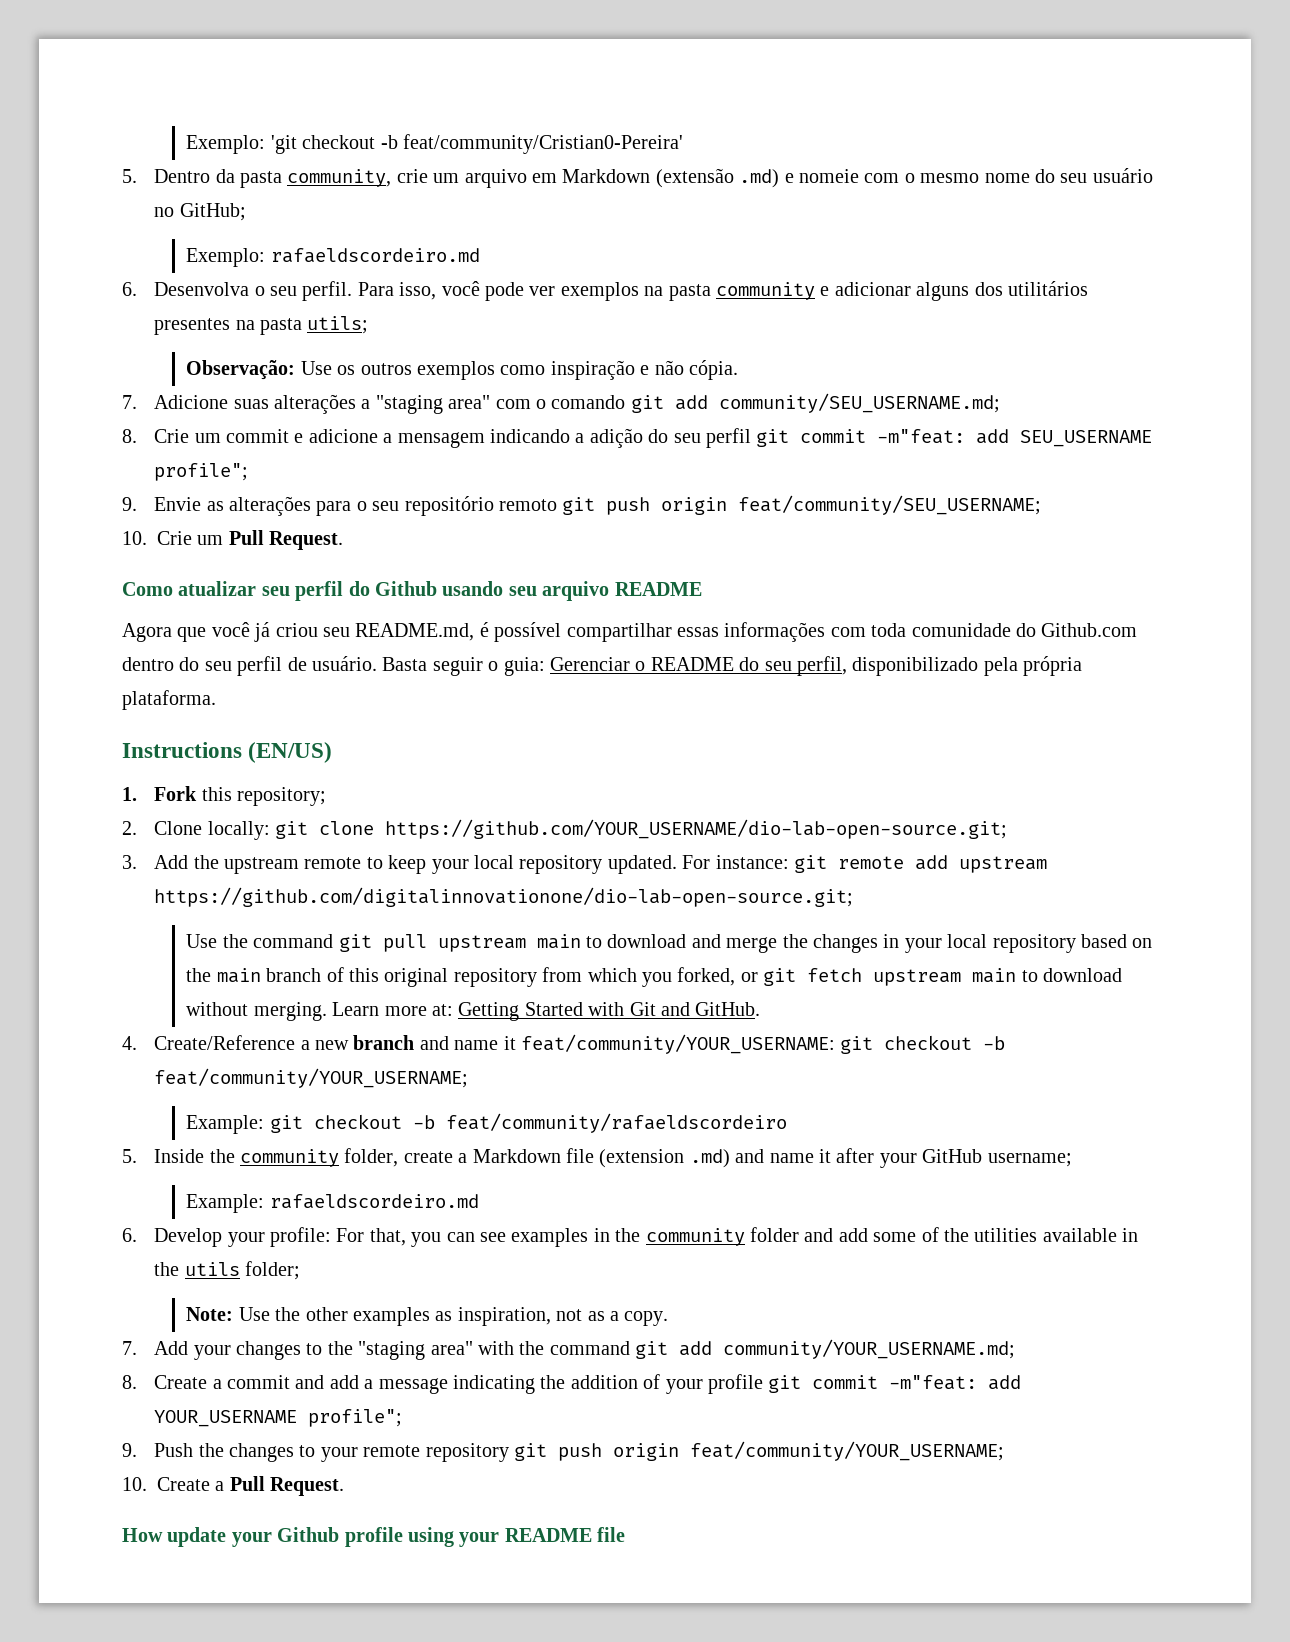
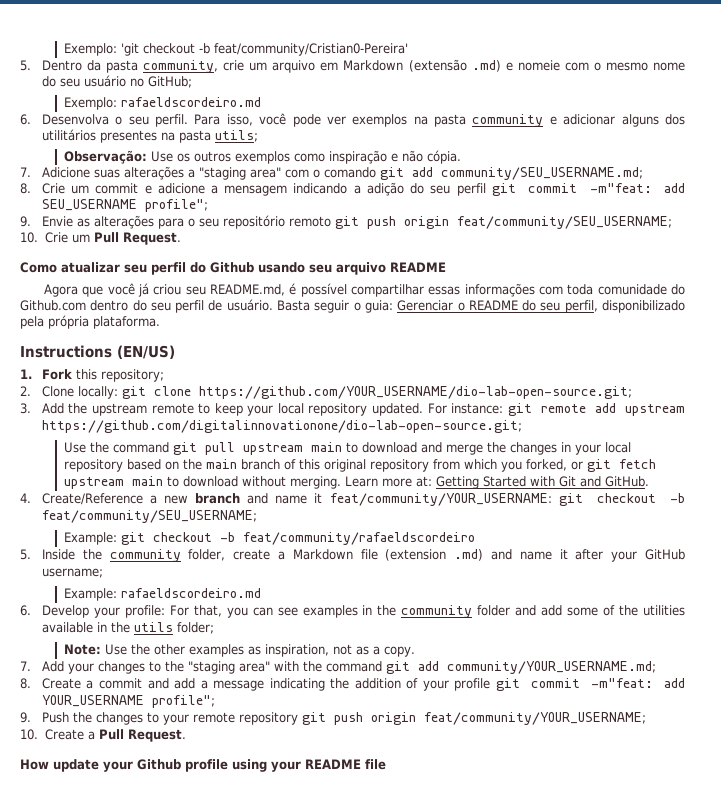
- 4. Create/Reference a new branch and name it feat/community/YOUR_USERNAME: git checkout -b feat/community/YOUR_USERNAME;
+ 4. Create/Reference a new branch and name it feat/community/YOUR_USERNAME: git checkout -b feat/community/SEU_USERNAME;

